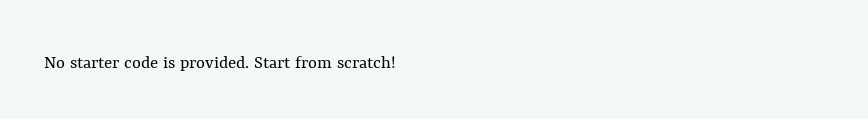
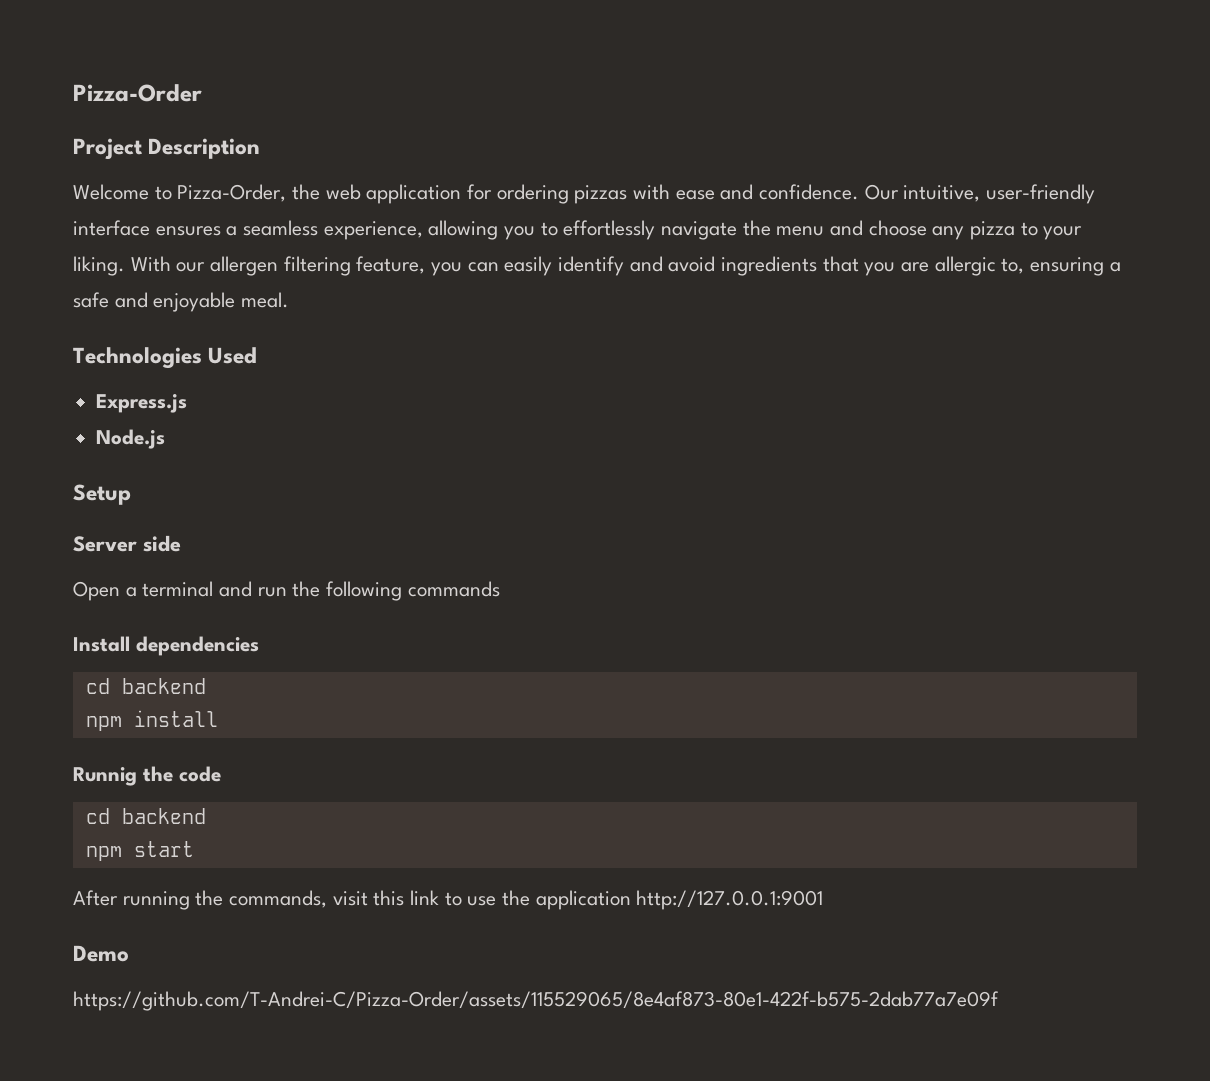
- No starter code is provided. Start from scratch!
+ Pizza-Order
+ Project Description
+ Welcome to Pizza-Order, the web application for ordering pizzas with ease and confidence. Our intuitive, user-friendly interface ensures a seamless experience, allowing you to effortlessly navigate the menu and choose any pizza to your liking. With our allergen filtering feature, you can easily identify and avoid ingredients that you are allergic to, ensuring a safe and enjoyable meal.
+ Technologies Used
+ Express.js
+ Node.js
+ Setup
+ Server side
+ Open a terminal and run the following commands
+ Install dependencies
+ cd backend
+ npm install
+ Runnig the code
+ cd backend
+ npm start
+ After running the commands, visit this link to use the application http://127.0.0.1:9001
+ Demo
+ https://github.com/T-Andrei-C/Pizza-Order/assets/115529065/8e4af873-80e1-422f-b575-2dab77a7e09f

